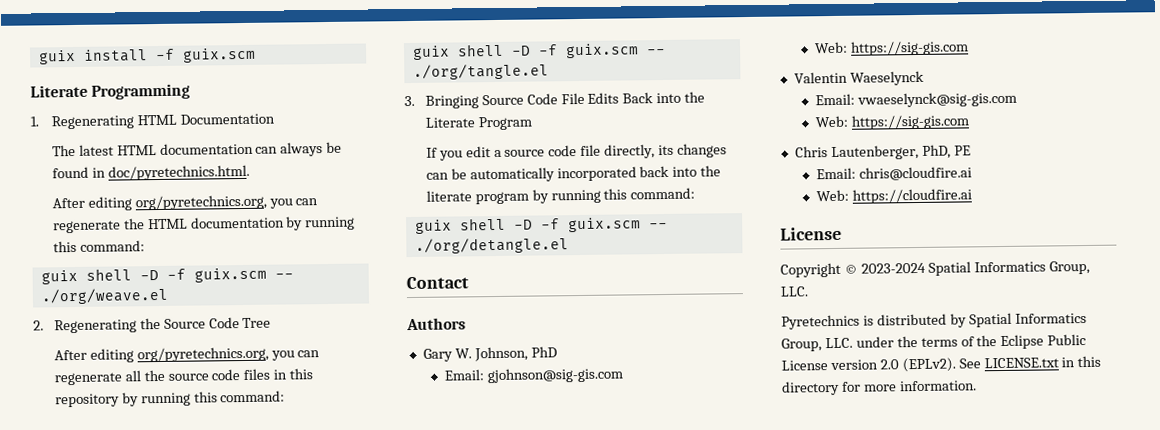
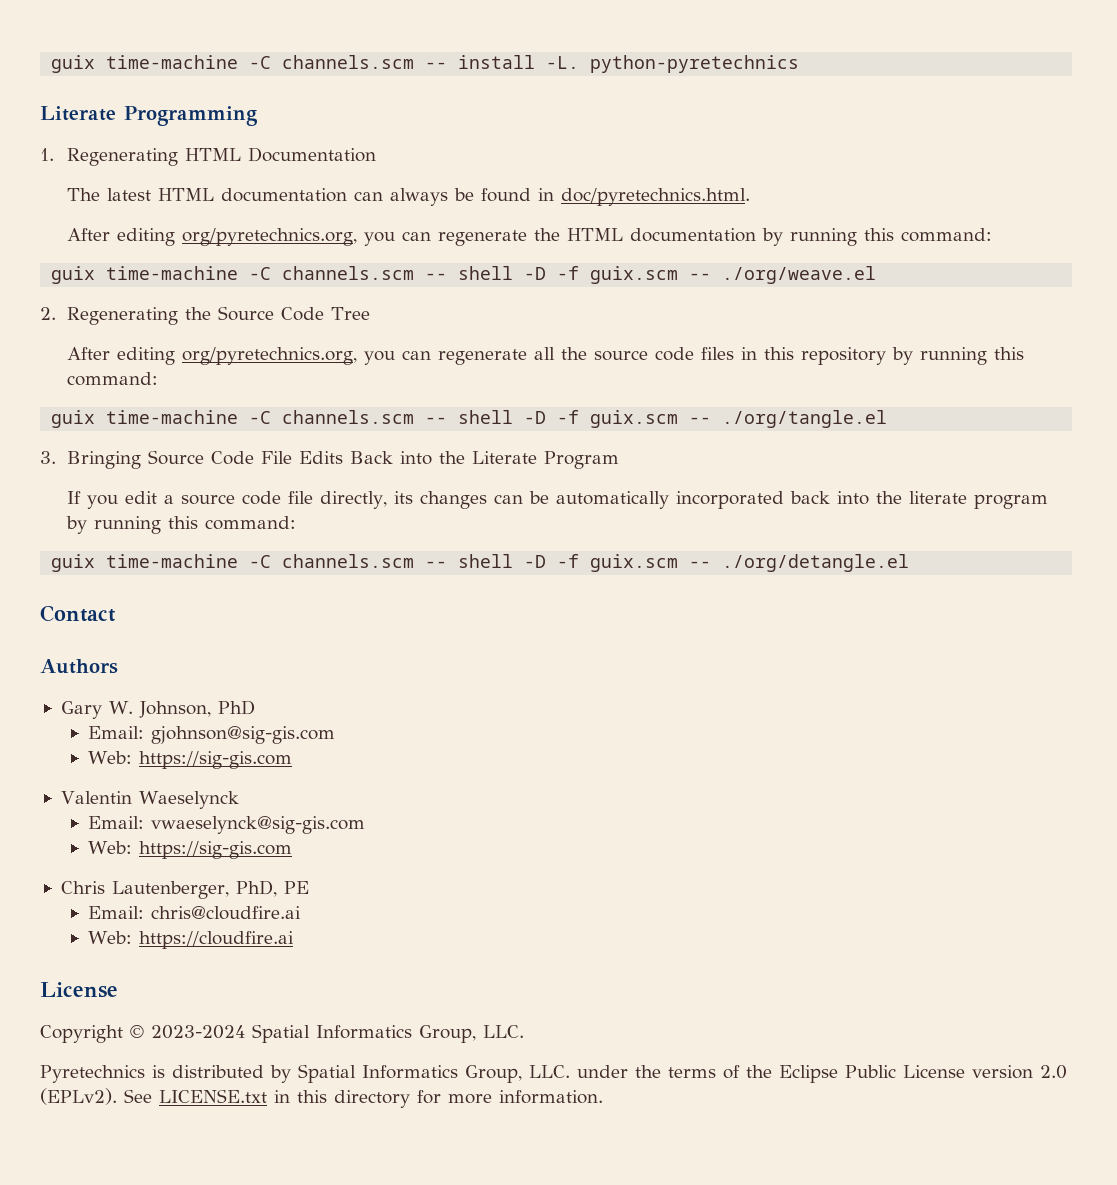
- guix install -f guix.scm
+ guix time-machine -C channels.scm -- install -L. python-pyretechnics
- guix shell -D -f guix.scm -- ./org/weave.el
+ guix time-machine -C channels.scm -- shell -D -f guix.scm -- ./org/weave.el
- guix shell -D -f guix.scm -- ./org/tangle.el
+ guix time-machine -C channels.scm -- shell -D -f guix.scm -- ./org/tangle.el
- guix shell -D -f guix.scm -- ./org/detangle.el
+ guix time-machine -C channels.scm -- shell -D -f guix.scm -- ./org/detangle.el

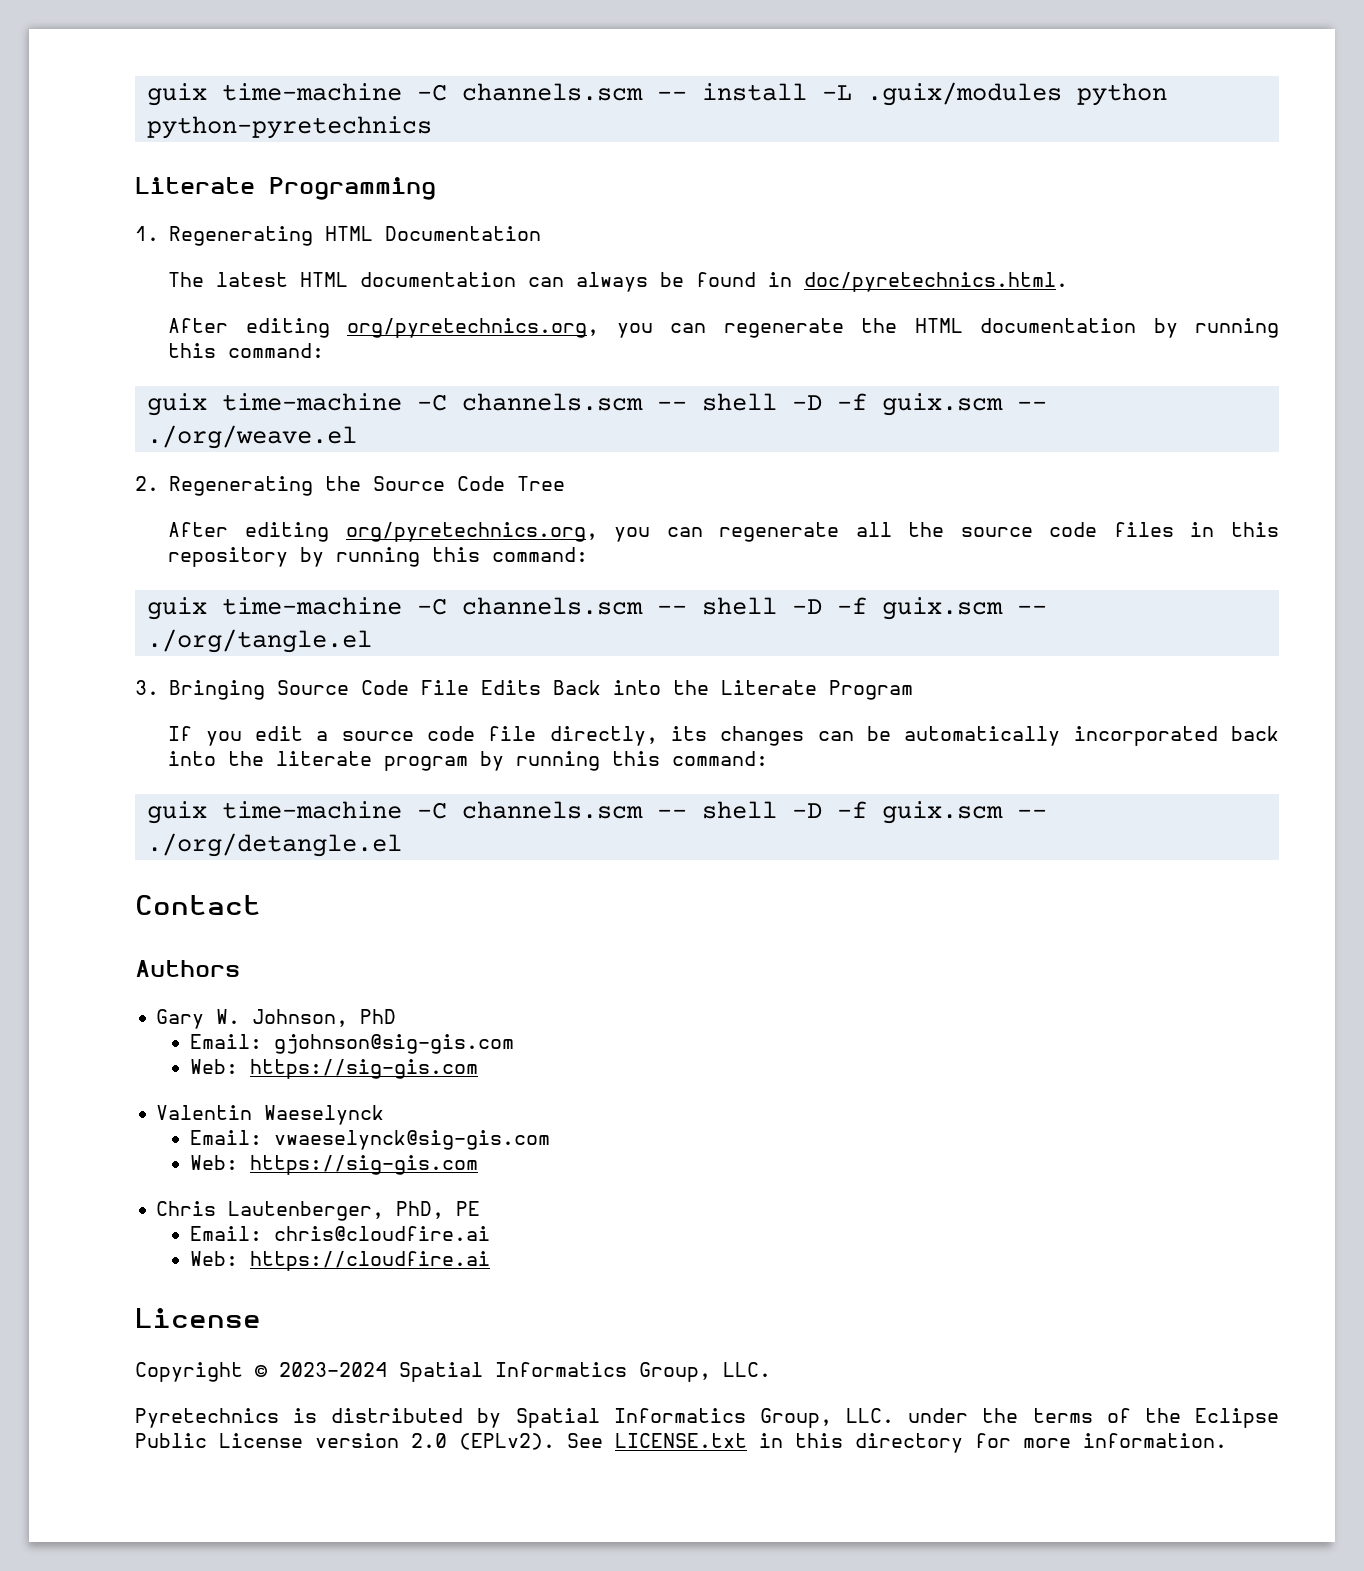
- guix time-machine -C channels.scm -- install -L. python-pyretechnics
+ guix time-machine -C channels.scm -- install -L .guix/modules python python-pyretechnics

